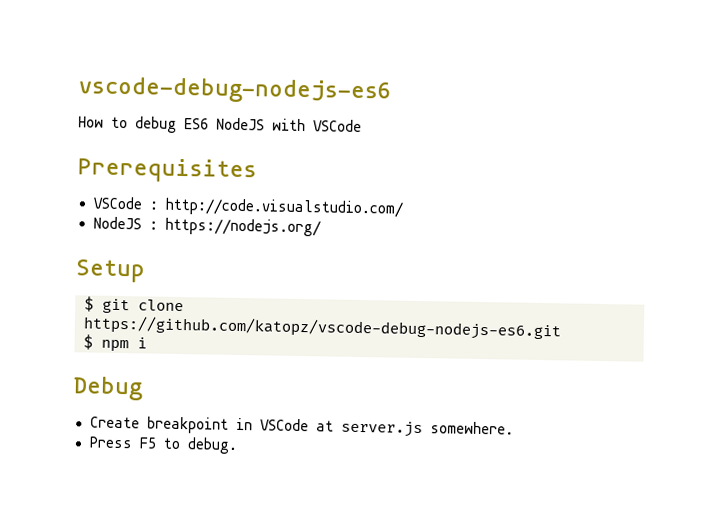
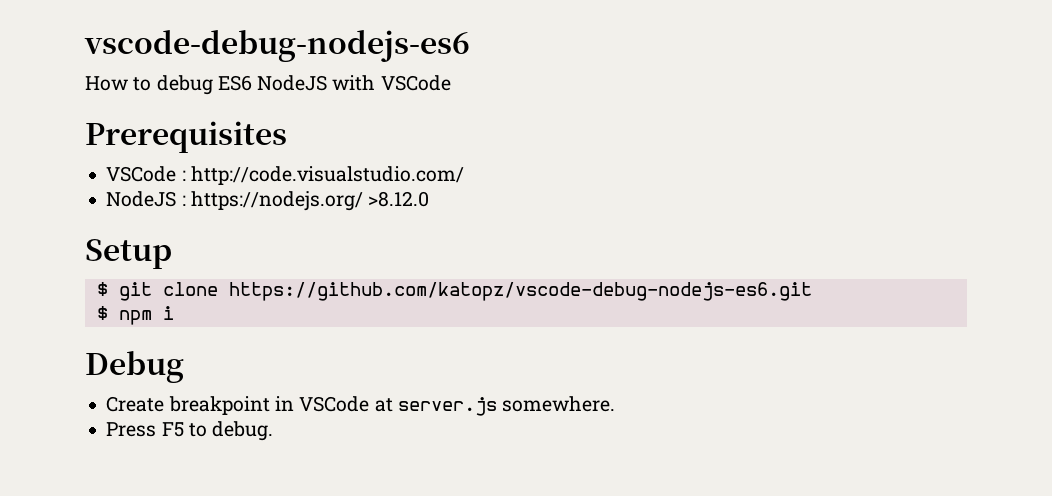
- NodeJS : https://nodejs.org/
+ NodeJS : https://nodejs.org/ >8.12.0

